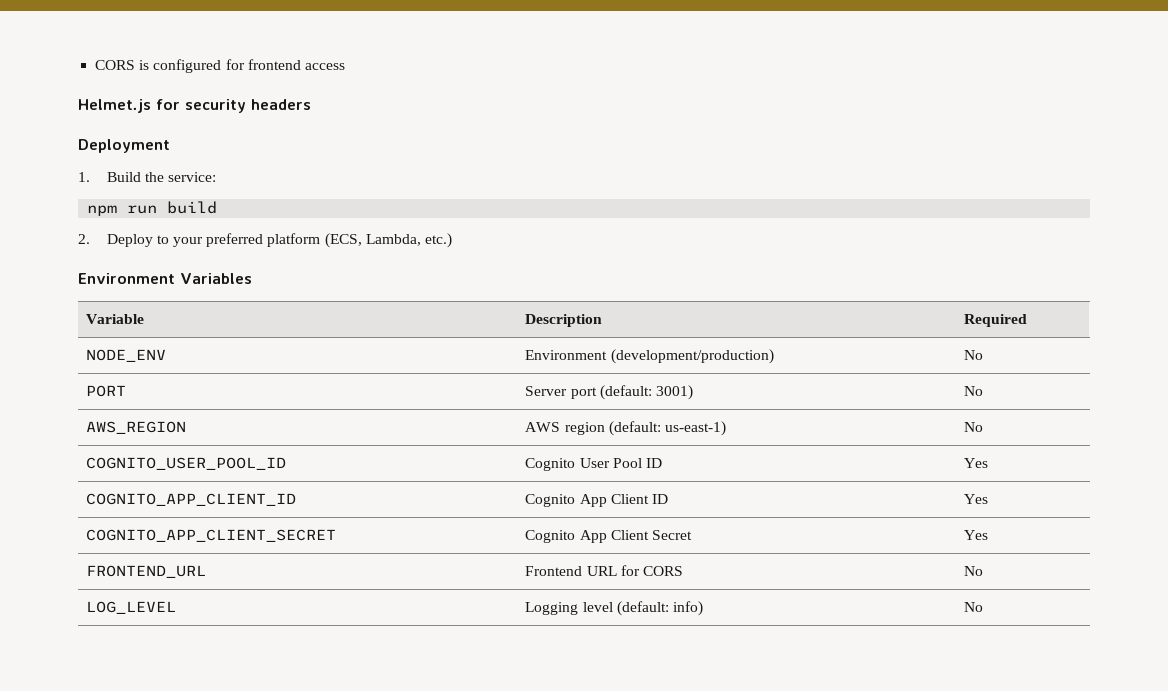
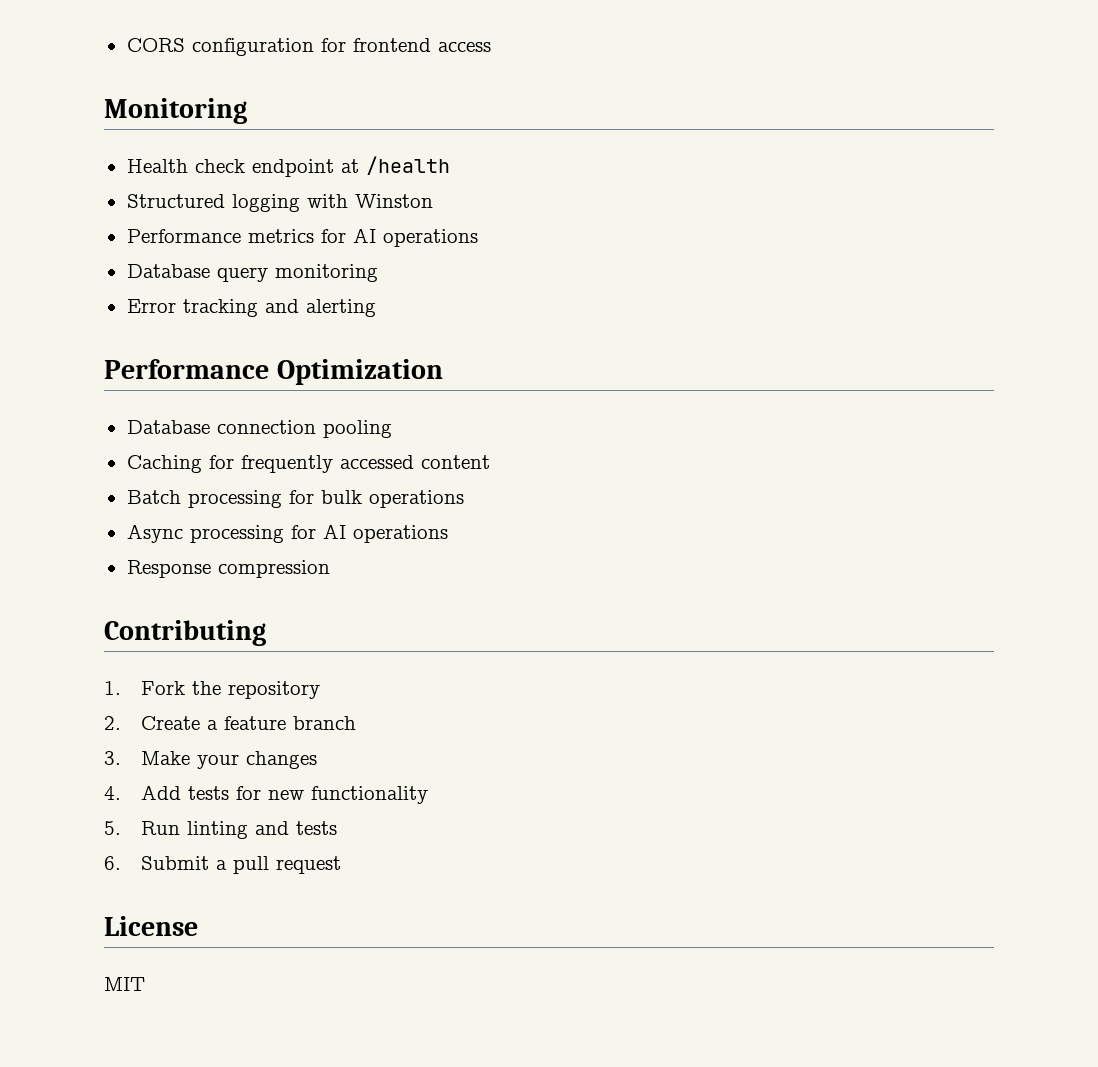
- CORS is configured for frontend access
+ CORS configuration for frontend access
- Helmet.js for security headers
- Deployment
- 1. Build the service:
- npm run build
- 2. Deploy to your preferred platform (ECS, Lambda, etc.)
- Environment Variables
- Variable | Description | Required
- NODE_ENV | Environment (development/production) | No
- PORT | Server port (default: 3001) | No
- AWS_REGION | AWS region (default: us-east-1) | No
- COGNITO_USER_POOL_ID | Cognito User Pool ID | Yes
- COGNITO_APP_CLIENT_ID | Cognito App Client ID | Yes
- COGNITO_APP_CLIENT_SECRET | Cognito App Client Secret | Yes
- FRONTEND_URL | Frontend URL for CORS | No
- LOG_LEVEL | Logging level (default: info) | No
+ Monitoring
+ Health check endpoint at /health
+ Structured logging with Winston
+ Performance metrics for AI operations
+ Database query monitoring
+ Error tracking and alerting
+ Performance Optimization
+ Database connection pooling
+ Caching for frequently accessed content
+ Batch processing for bulk operations
+ Async processing for AI operations
+ Response compression
+ Contributing
+ 1. Fork the repository
+ 2. Create a feature branch
+ 3. Make your changes
+ 4. Add tests for new functionality
+ 5. Run linting and tests
+ 6. Submit a pull request
+ License
+ MIT

